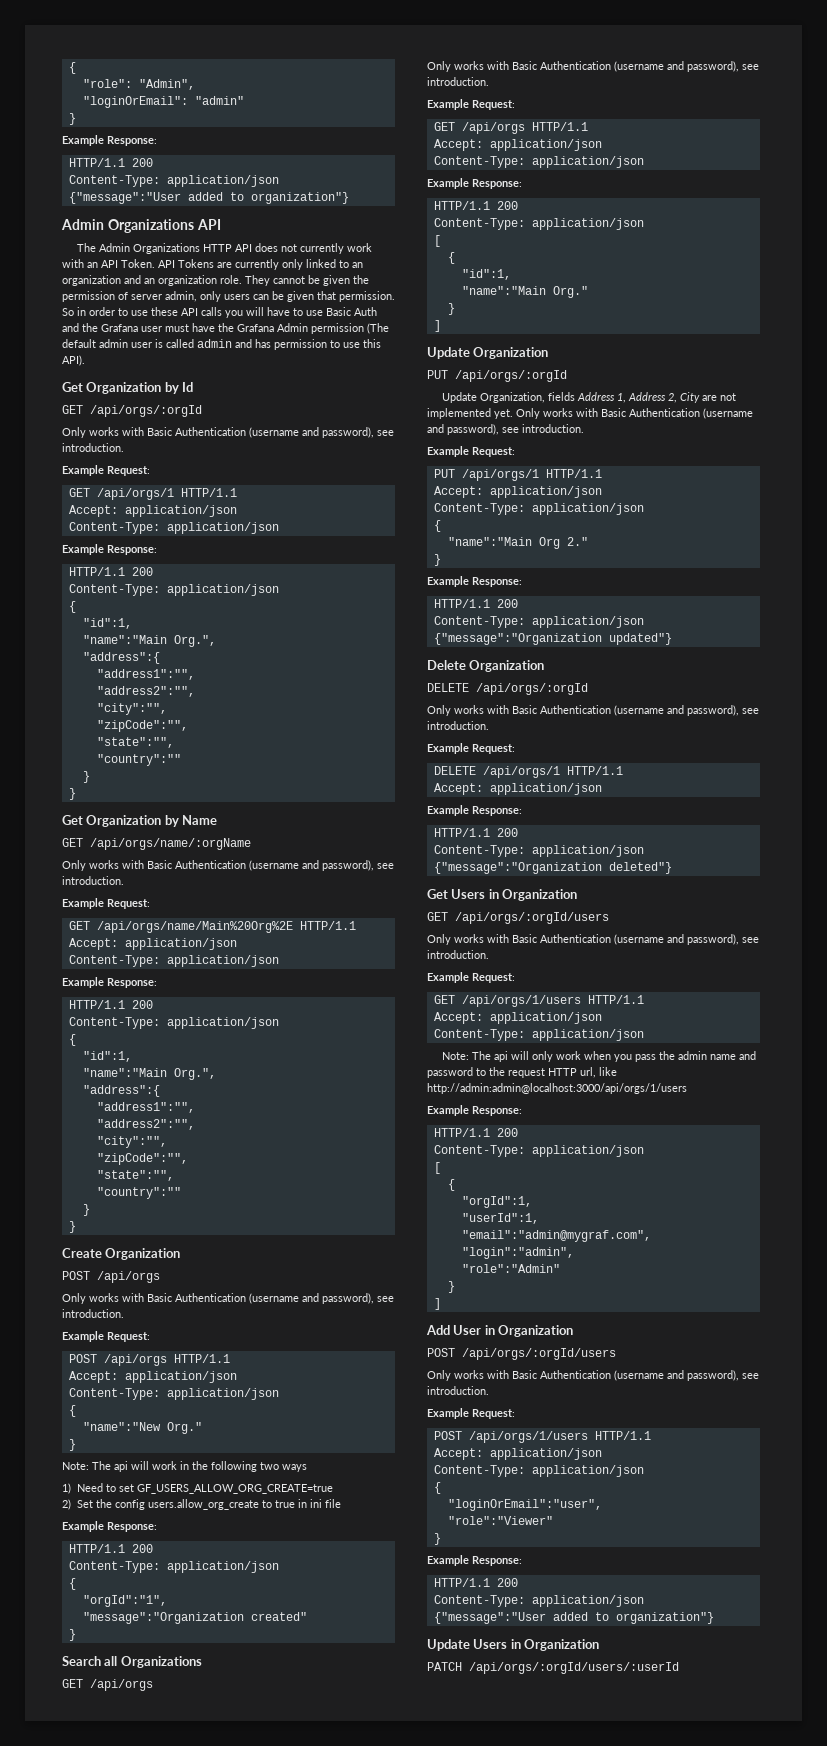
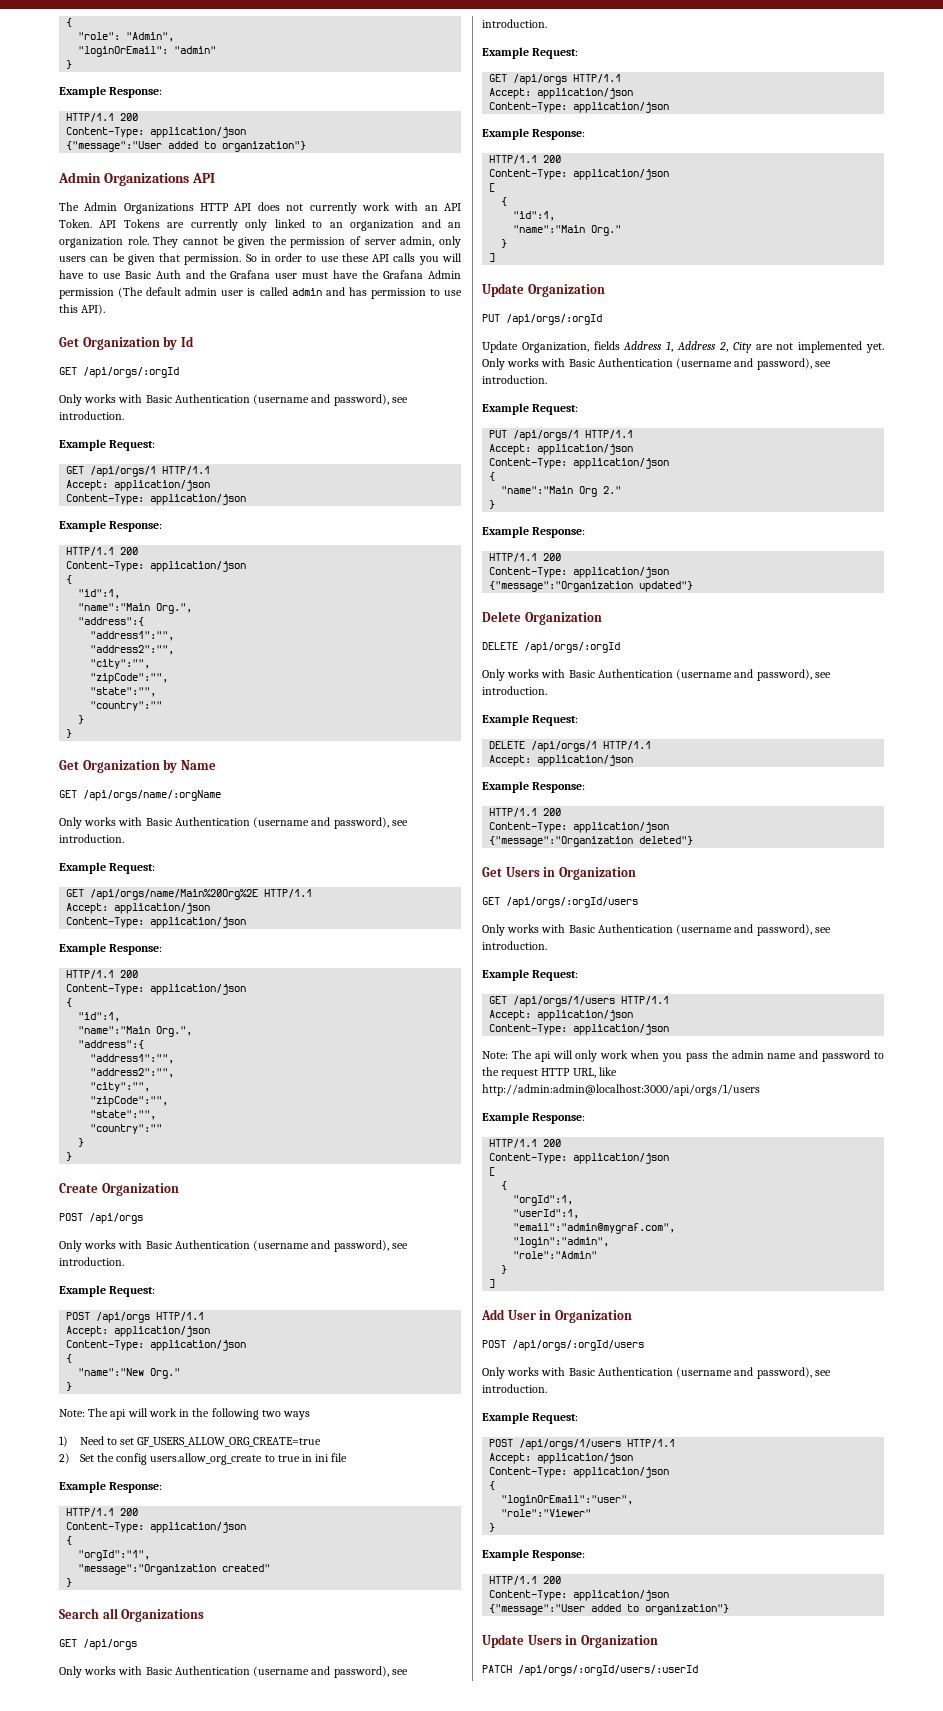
- Note: The api will only work when you pass the admin name and password to the request HTTP url, like http://admin:admin@localhost:3000/api/orgs/1/users
+ Note: The api will only work when you pass the admin name and password to the request HTTP URL, like http://admin:admin@localhost:3000/api/orgs/1/users

